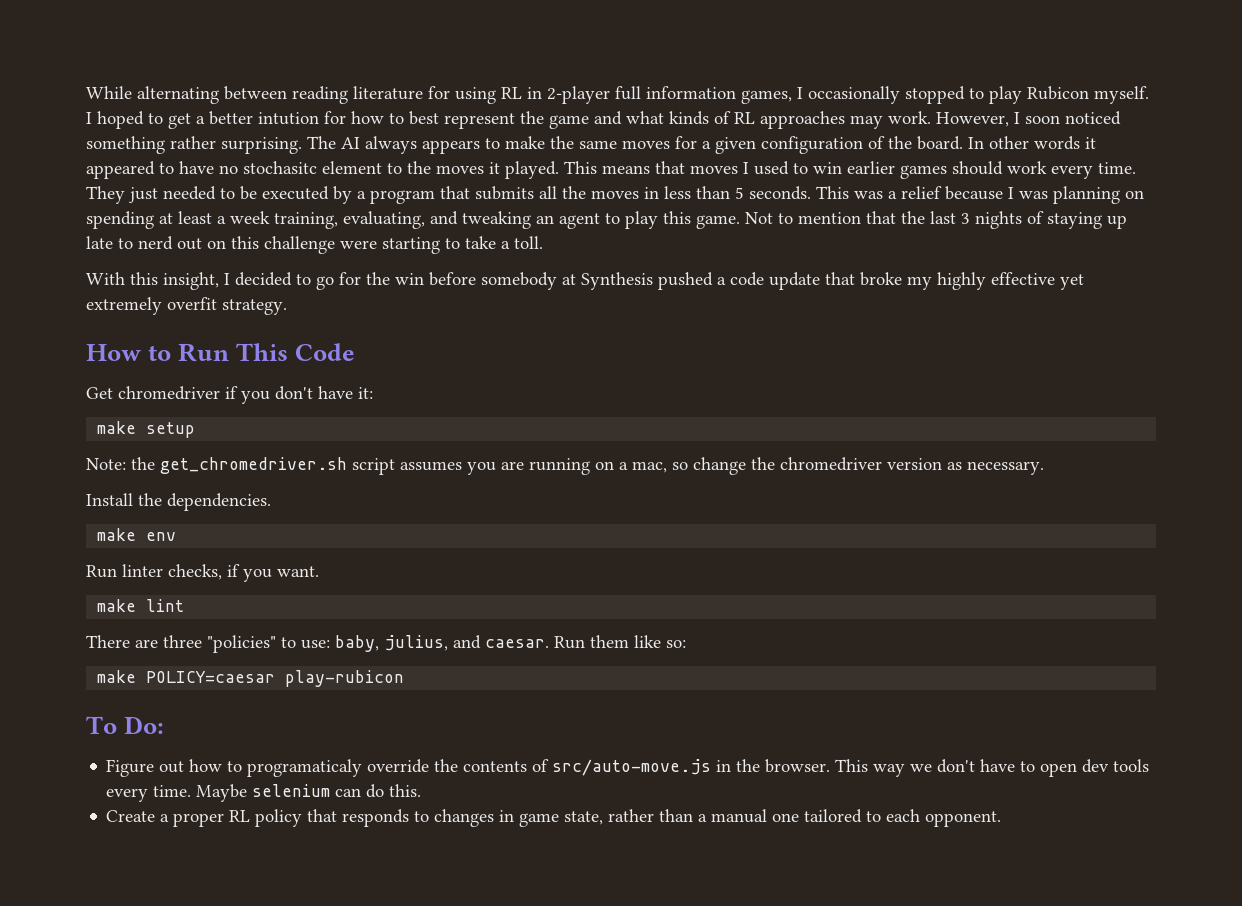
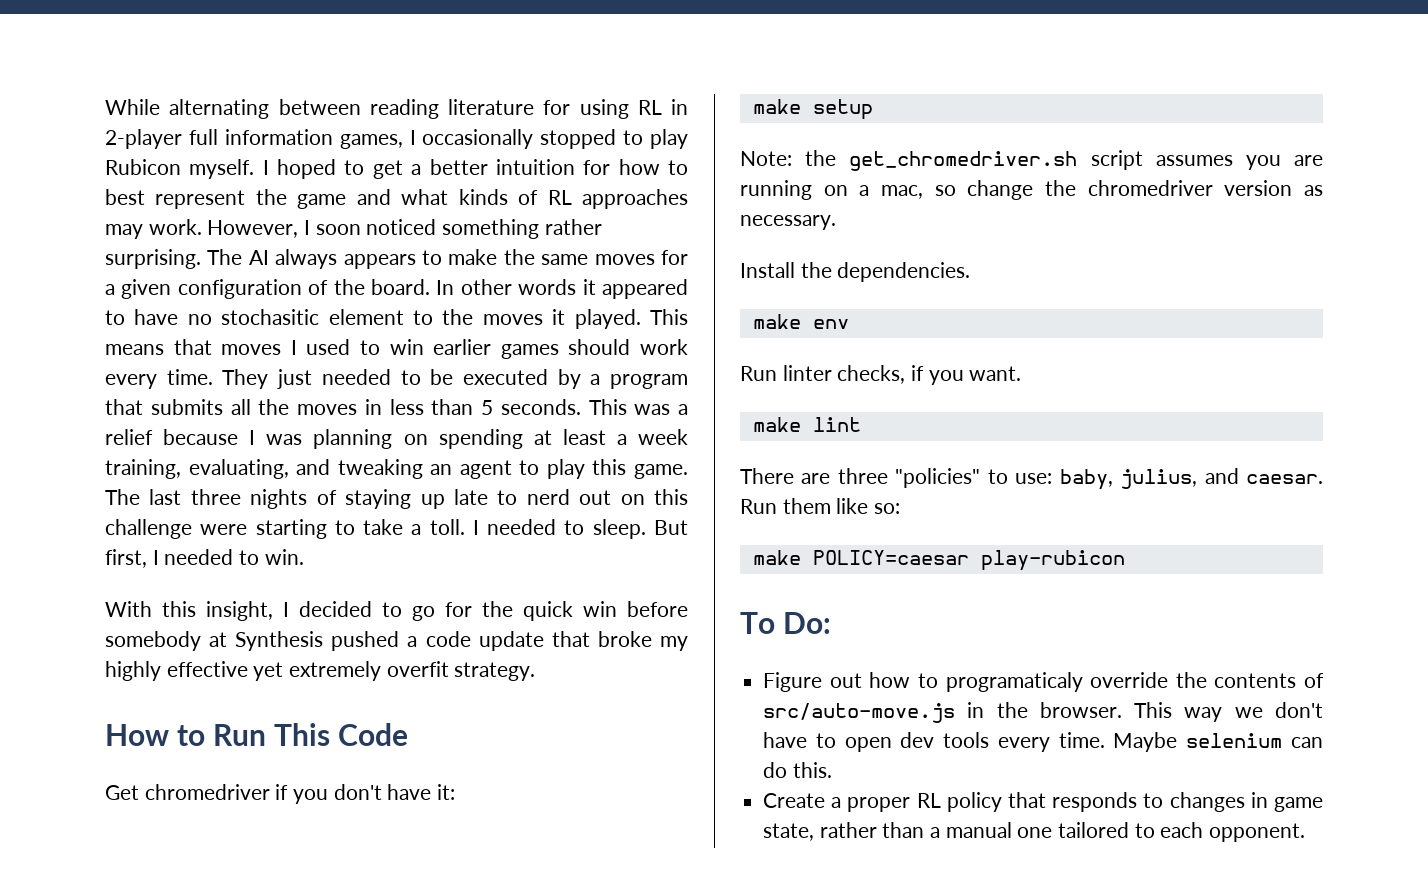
- I hoped to get a better intution for how to best represent the game and what kinds of RL approaches may work.
+ I hoped to get a better intuition for how to best represent the game and what kinds of RL approaches may work.
- In other words it appeared to have no stochasitc element to the moves it played.
+ In other words it appeared to have no stochasitic element to the moves it played.
- Not to mention that the last 3 nights of staying up late to nerd out on this challenge were starting to take a toll.
+ The last three nights of staying up late to nerd out on this challenge were starting to take a toll. I needed to sleep. But first, I needed to win.
- With this insight, I decided to go for the win before somebody at Synthesis pushed a code update that broke my highly effective yet extremely overfit strategy.
+ With this insight, I decided to go for the quick win before somebody at Synthesis pushed a code update that broke my highly effective yet extremely overfit strategy.

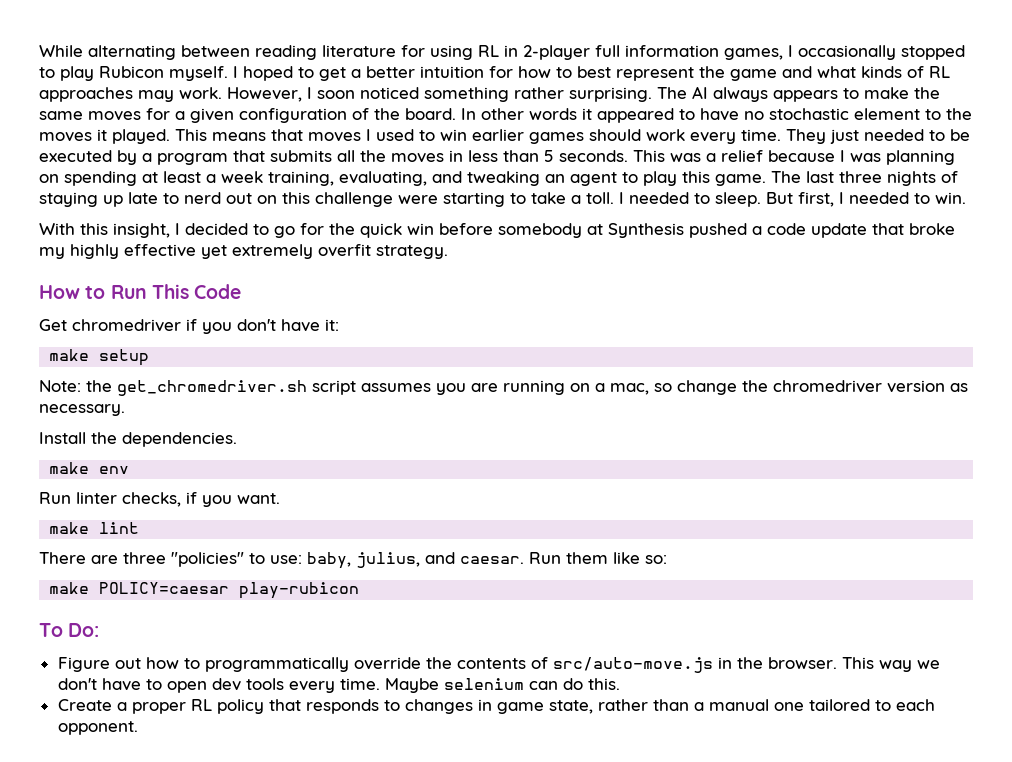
- In other words it appeared to have no stochasitic element to the moves it played.
+ In other words it appeared to have no stochastic element to the moves it played.
- Figure out how to programaticaly override the contents of src/auto-move.js in the browser.
+ Figure out how to programmatically override the contents of src/auto-move.js in the browser.

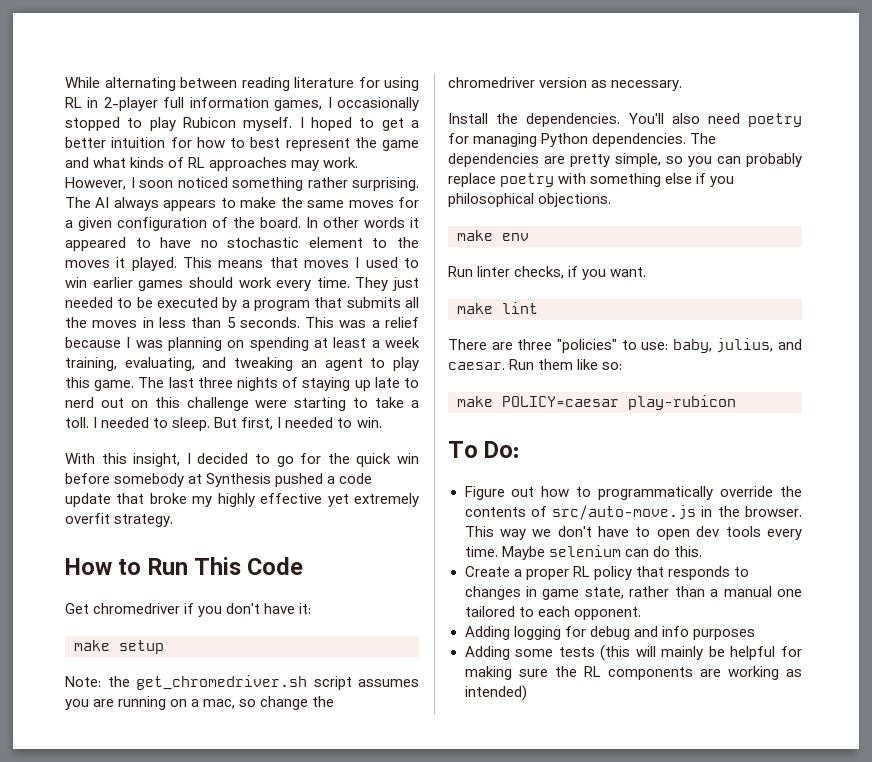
+ You'll also need poetry for managing Python dependencies. The dependencies are pretty simple, so you can probably replace poetry with something else if you philosophical objections.
+ Adding logging for debug and info purposes
+ Adding some tests (this will mainly be helpful for making sure the RL components are working as intended)

